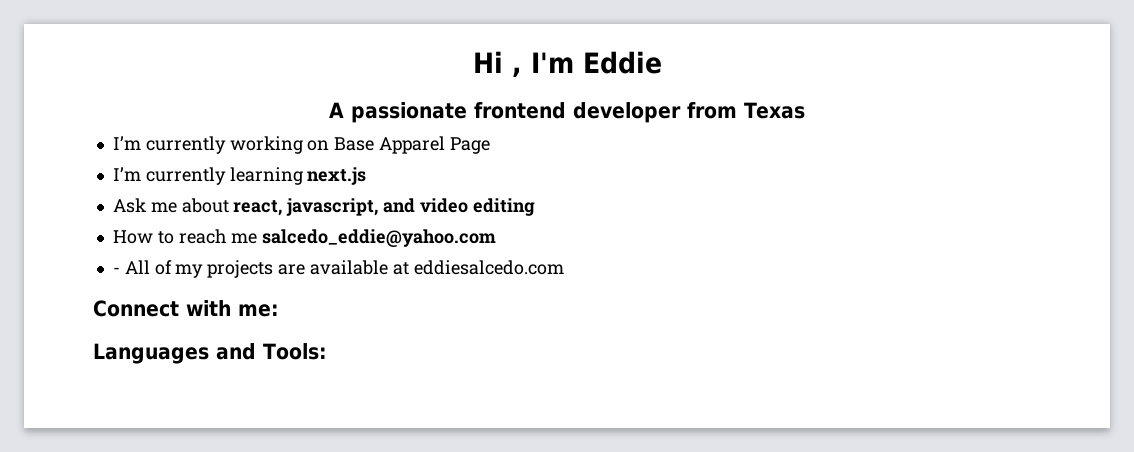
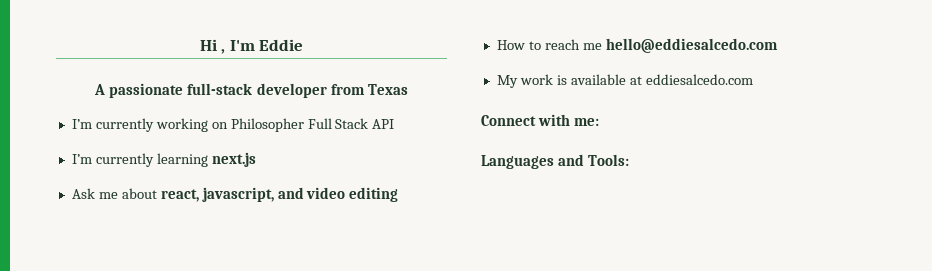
- A passionate frontend developer from Texas
+ A passionate full-stack developer from Texas
- I’m currently working on Base Apparel Page
+ I’m currently working on Philosopher Full Stack API
- How to reach me salcedo_eddie@yahoo.com
- - All of my projects are available at eddiesalcedo.com
+ How to reach me hello@eddiesalcedo.com
+ My work is available at eddiesalcedo.com

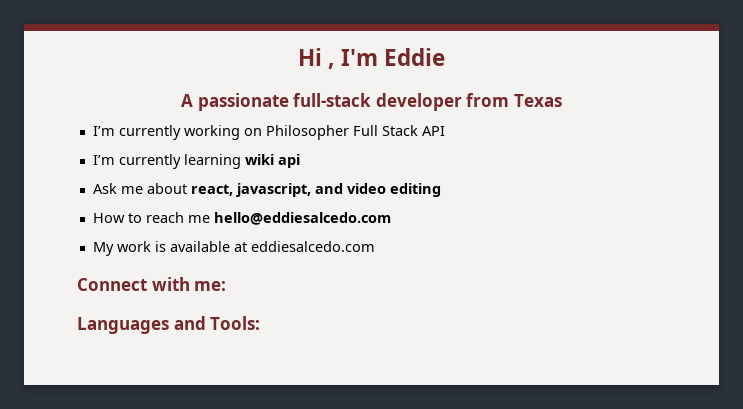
- I’m currently learning next.js
+ I’m currently learning wiki api

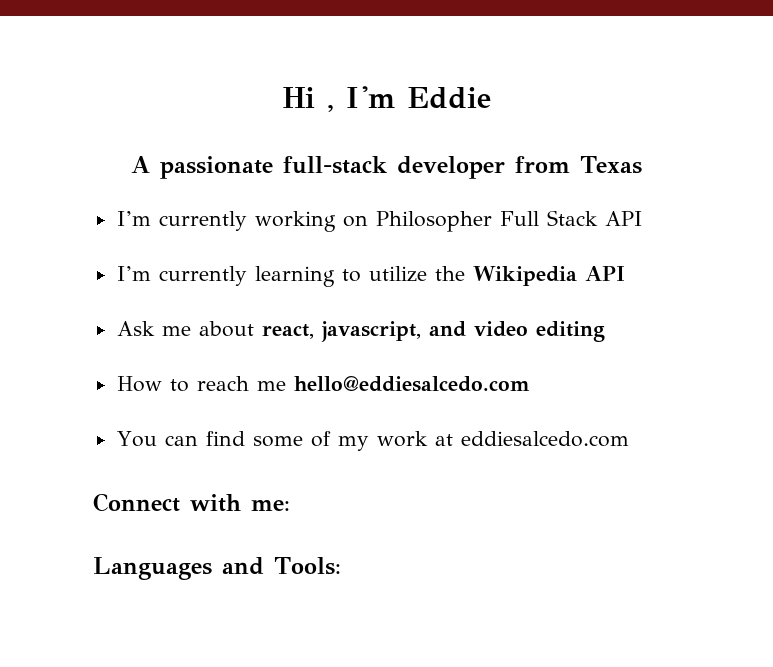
- I’m currently learning wiki api
+ I’m currently learning to utilize the Wikipedia API
- My work is available at eddiesalcedo.com
+ You can find some of my work at eddiesalcedo.com

